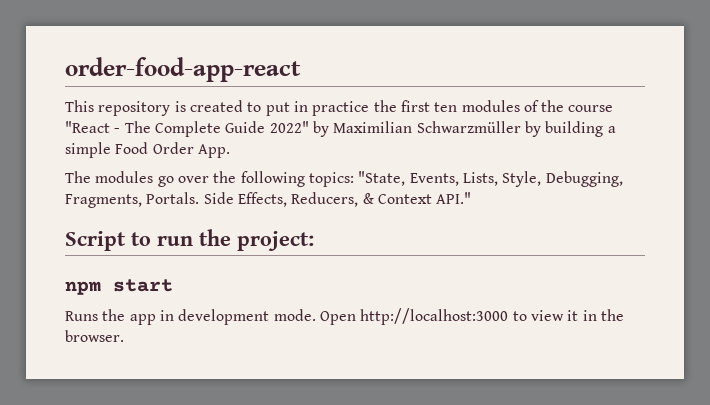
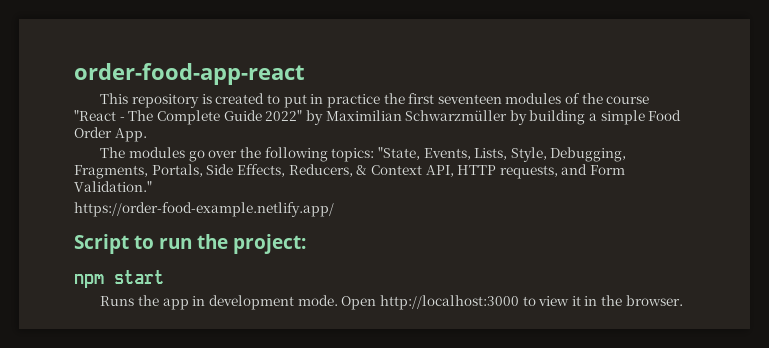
- This repository is created to put in practice the first ten modules of the course "React - The Complete Guide 2022" by Maximilian Schwarzmüller by building a simple Food Order App.
+ This repository is created to put in practice the first seventeen modules of the course "React - The Complete Guide 2022" by Maximilian Schwarzmüller by building a simple Food Order App.
- The modules go over the following topics: "State, Events, Lists, Style, Debugging, Fragments, Portals. Side Effects, Reducers, & Context API."
+ The modules go over the following topics: "State, Events, Lists, Style, Debugging, Fragments, Portals, Side Effects, Reducers, & Context API, HTTP requests, and Form Validation."
+ https://order-food-example.netlify.app/

